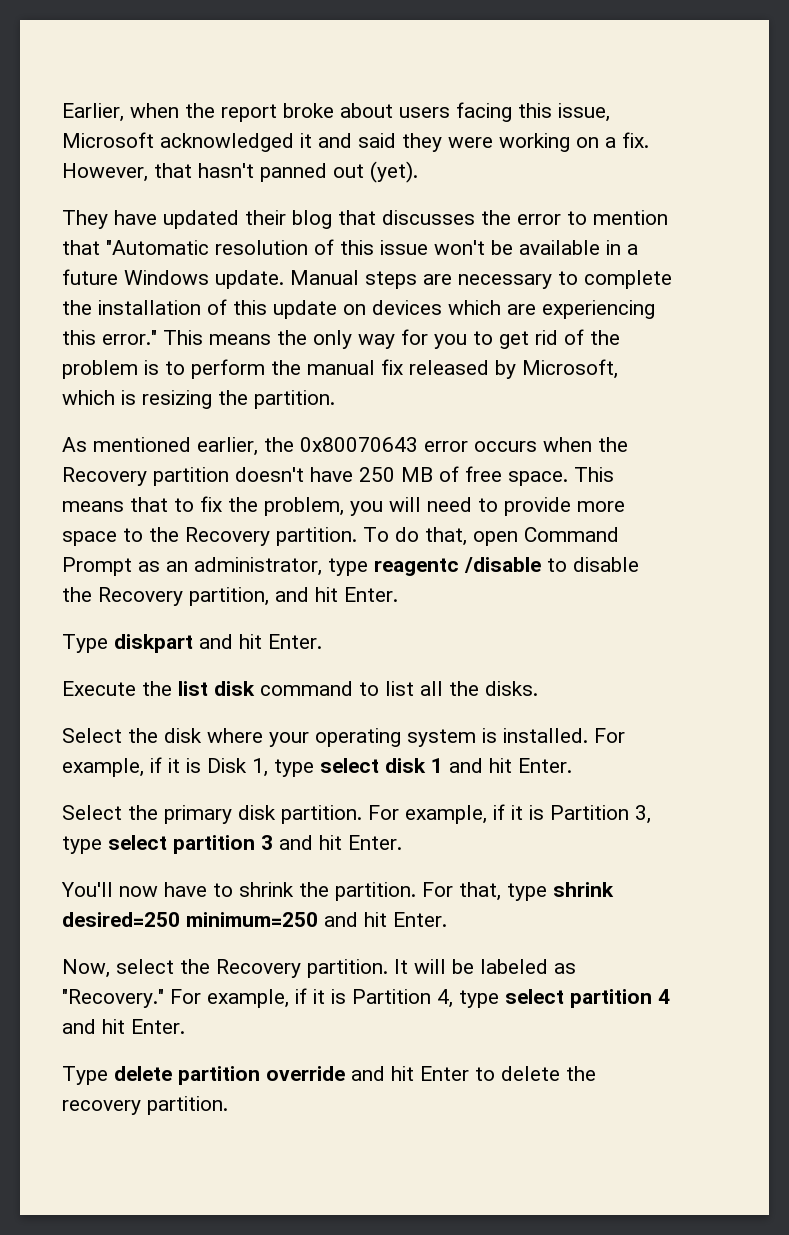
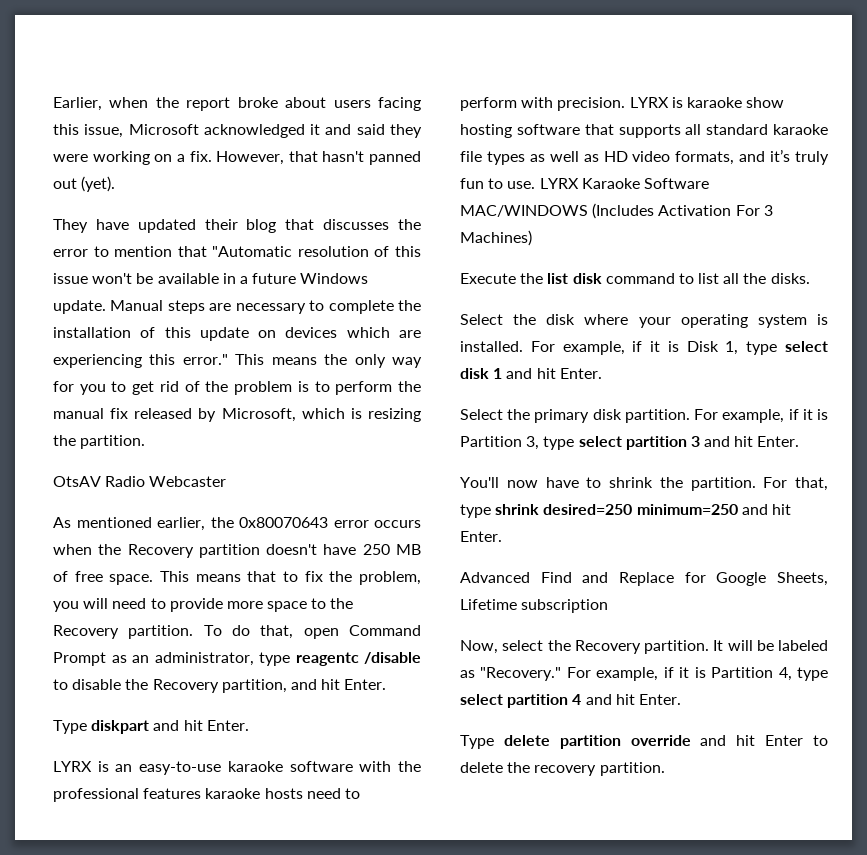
+ OtsAV Radio Webcaster
+ LYRX is an easy-to-use karaoke software with the professional features karaoke hosts need to perform with precision. LYRX is karaoke show hosting software that supports all standard karaoke file types as well as HD video formats, and it’s truly fun to use. LYRX Karaoke Software MAC/WINDOWS (Includes Activation For 3 Machines)
+ Advanced Find and Replace for Google Sheets, Lifetime subscription

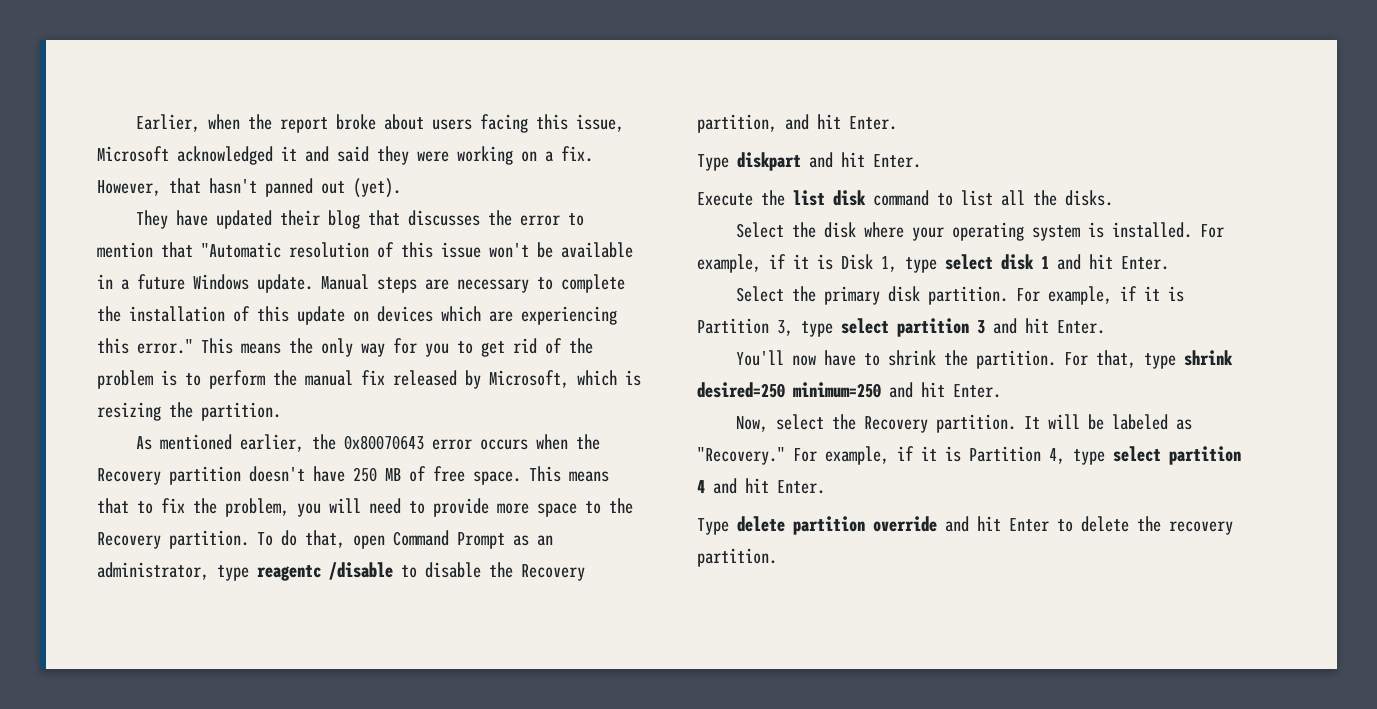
- OtsAV Radio Webcaster
- LYRX is an easy-to-use karaoke software with the professional features karaoke hosts need to perform with precision. LYRX is karaoke show hosting software that supports all standard karaoke file types as well as HD video formats, and it’s truly fun to use. LYRX Karaoke Software MAC/WINDOWS (Includes Activation For 3 Machines)
- Advanced Find and Replace for Google Sheets, Lifetime subscription

